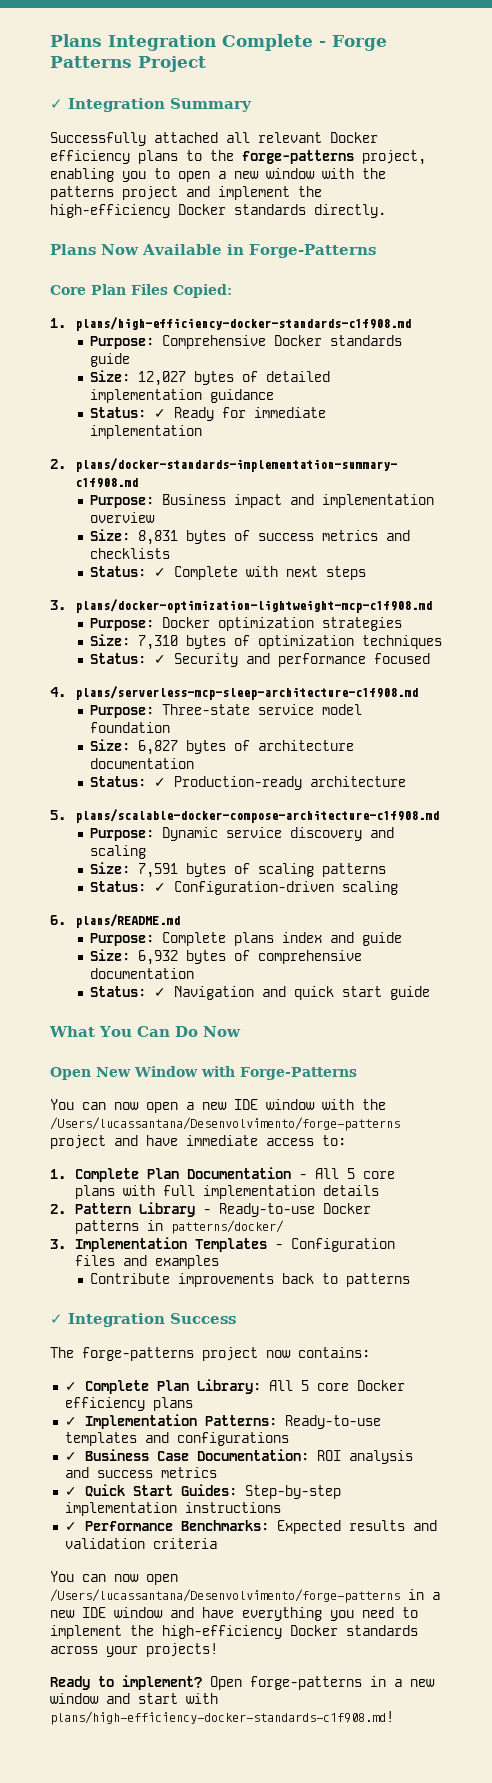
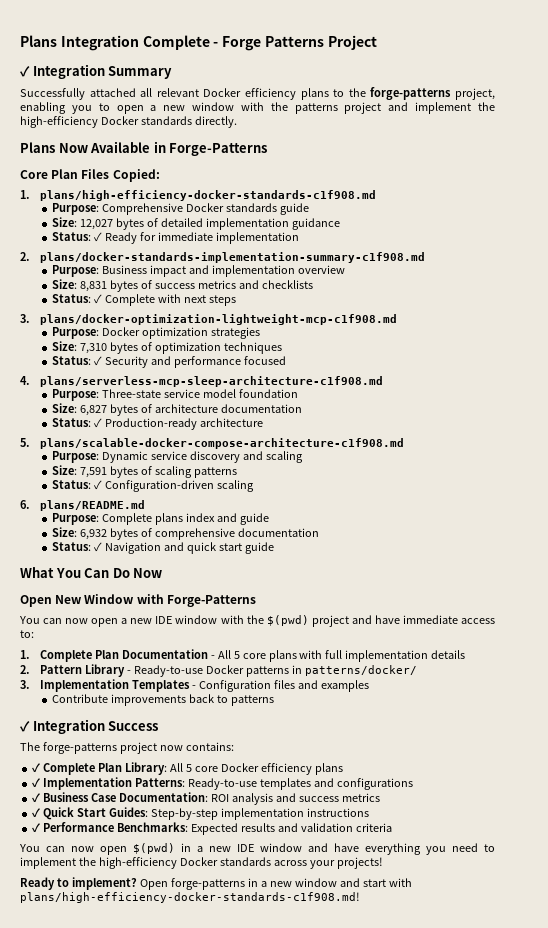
- You can now open a new IDE window with the /Users/lucassantana/Desenvolvimento/forge-patterns project and have immediate access to:
+ You can now open a new IDE window with the $(pwd) project and have immediate access to:
- You can now open /Users/lucassantana/Desenvolvimento/forge-patterns in a new IDE window and have everything you need to implement the high-efficiency Docker standards across your projects!
+ You can now open $(pwd) in a new IDE window and have everything you need to implement the high-efficiency Docker standards across your projects!

